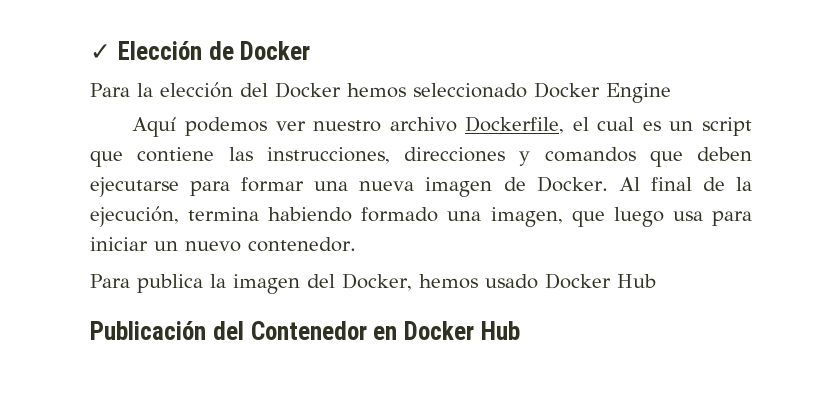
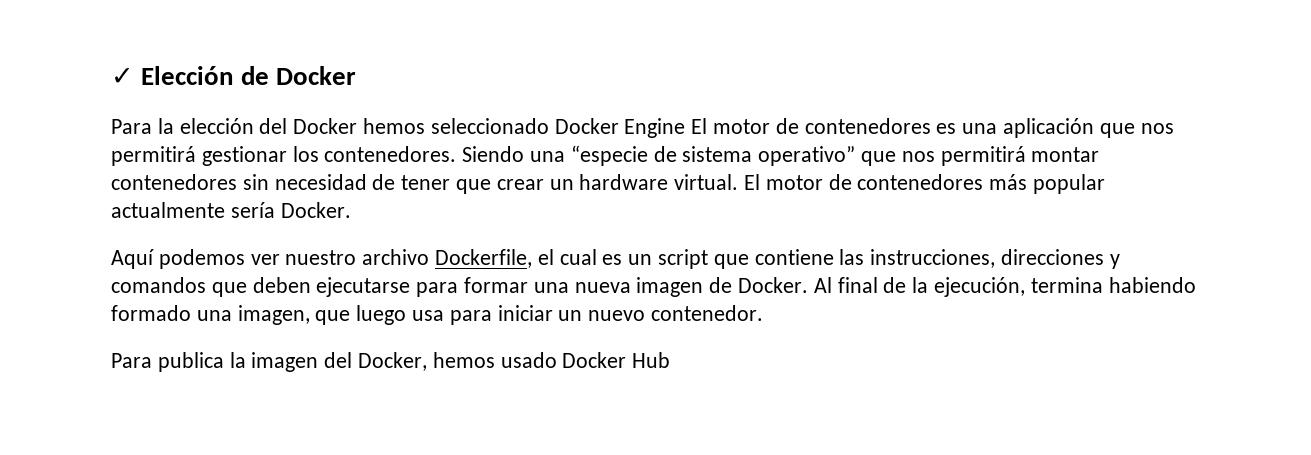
- Para la elección del Docker hemos seleccionado Docker Engine
+ Para la elección del Docker hemos seleccionado Docker Engine El motor de contenedores es una aplicación que nos permitirá gestionar los contenedores. Siendo una “especie de sistema operativo” que nos permitirá montar contenedores sin necesidad de tener que crear un hardware virtual. El motor de contenedores más popular actualmente sería Docker.
- Publicación del Contenedor en Docker Hub

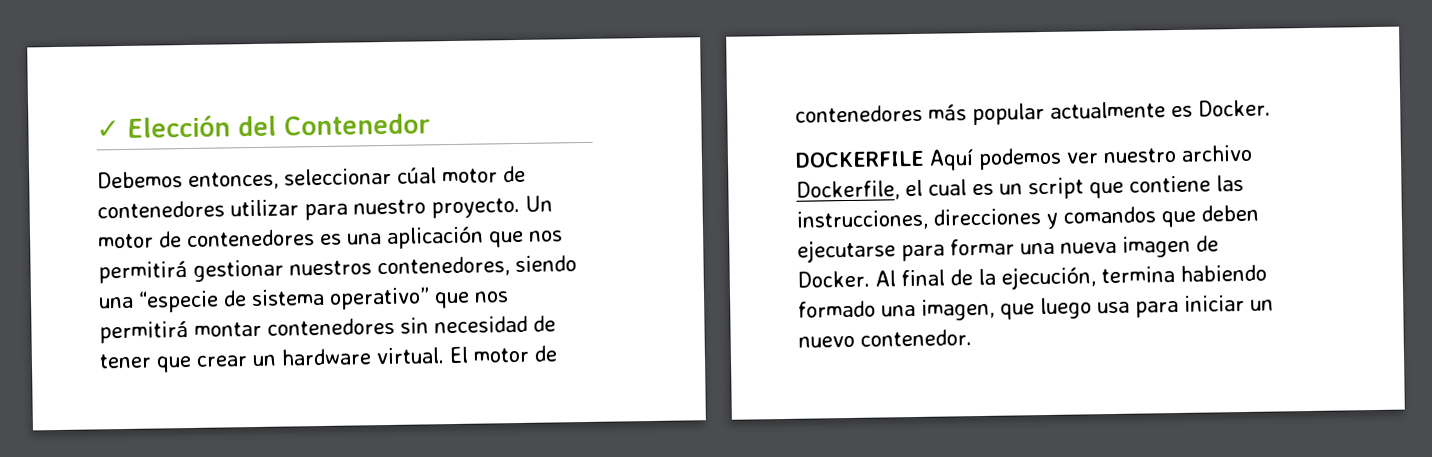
- ✓ Elección de Docker
- Para la elección del Docker hemos seleccionado Docker Engine El motor de contenedores es una aplicación que nos permitirá gestionar los contenedores. Siendo una “especie de sistema operativo” que nos permitirá montar contenedores sin necesidad de tener que crear un hardware virtual.
+ ✓ Elección del Contenedor
+ Debemos entonces, seleccionar cúal motor de contenedores utilizar para nuestro proyecto. Un motor de contenedores es una aplicación que nos permitirá gestionar nuestros contenedores, siendo una “especie de sistema operativo” que nos permitirá montar contenedores sin necesidad de tener que crear un hardware virtual.
- El motor de contenedores más popular actualmente sería Docker.
+ El motor de contenedores más popular actualmente es Docker.
- Aquí podemos ver nuestro archivo Dockerfile, el cual es un script que contiene las instrucciones, direcciones y comandos que deben ejecutarse para formar una nueva imagen de Docker.
+ DOCKERFILE Aquí podemos ver nuestro archivo Dockerfile, el cual es un script que contiene las instrucciones, direcciones y comandos que deben ejecutarse para formar una nueva imagen de Docker.
- Para publica la imagen del Docker, hemos usado Docker Hub

